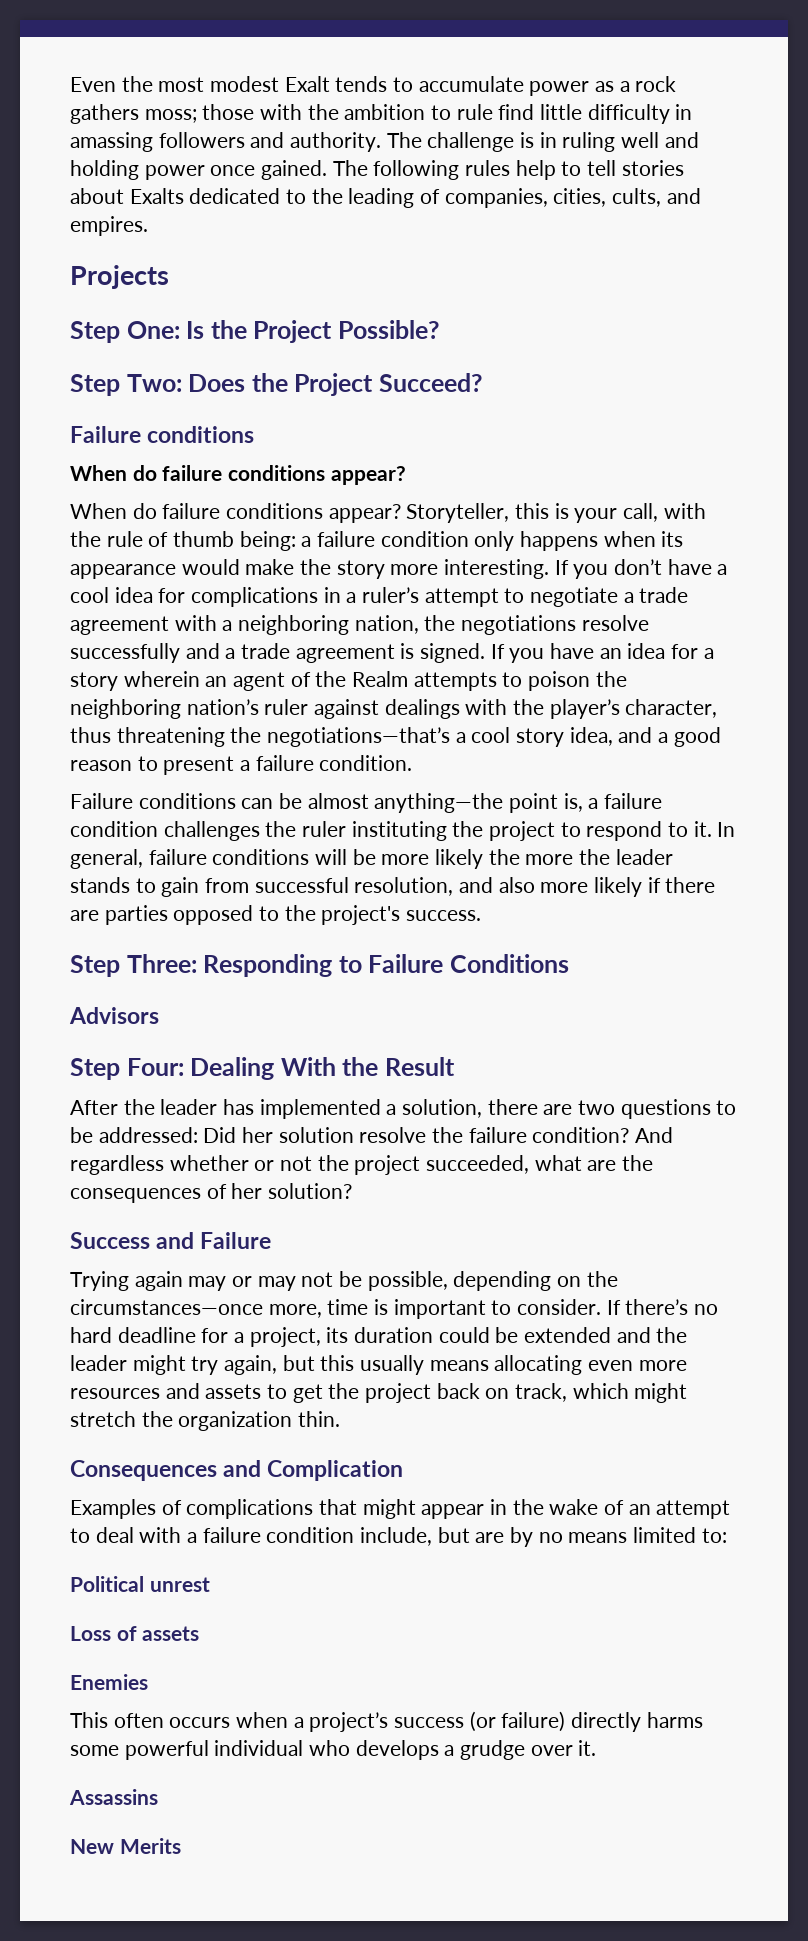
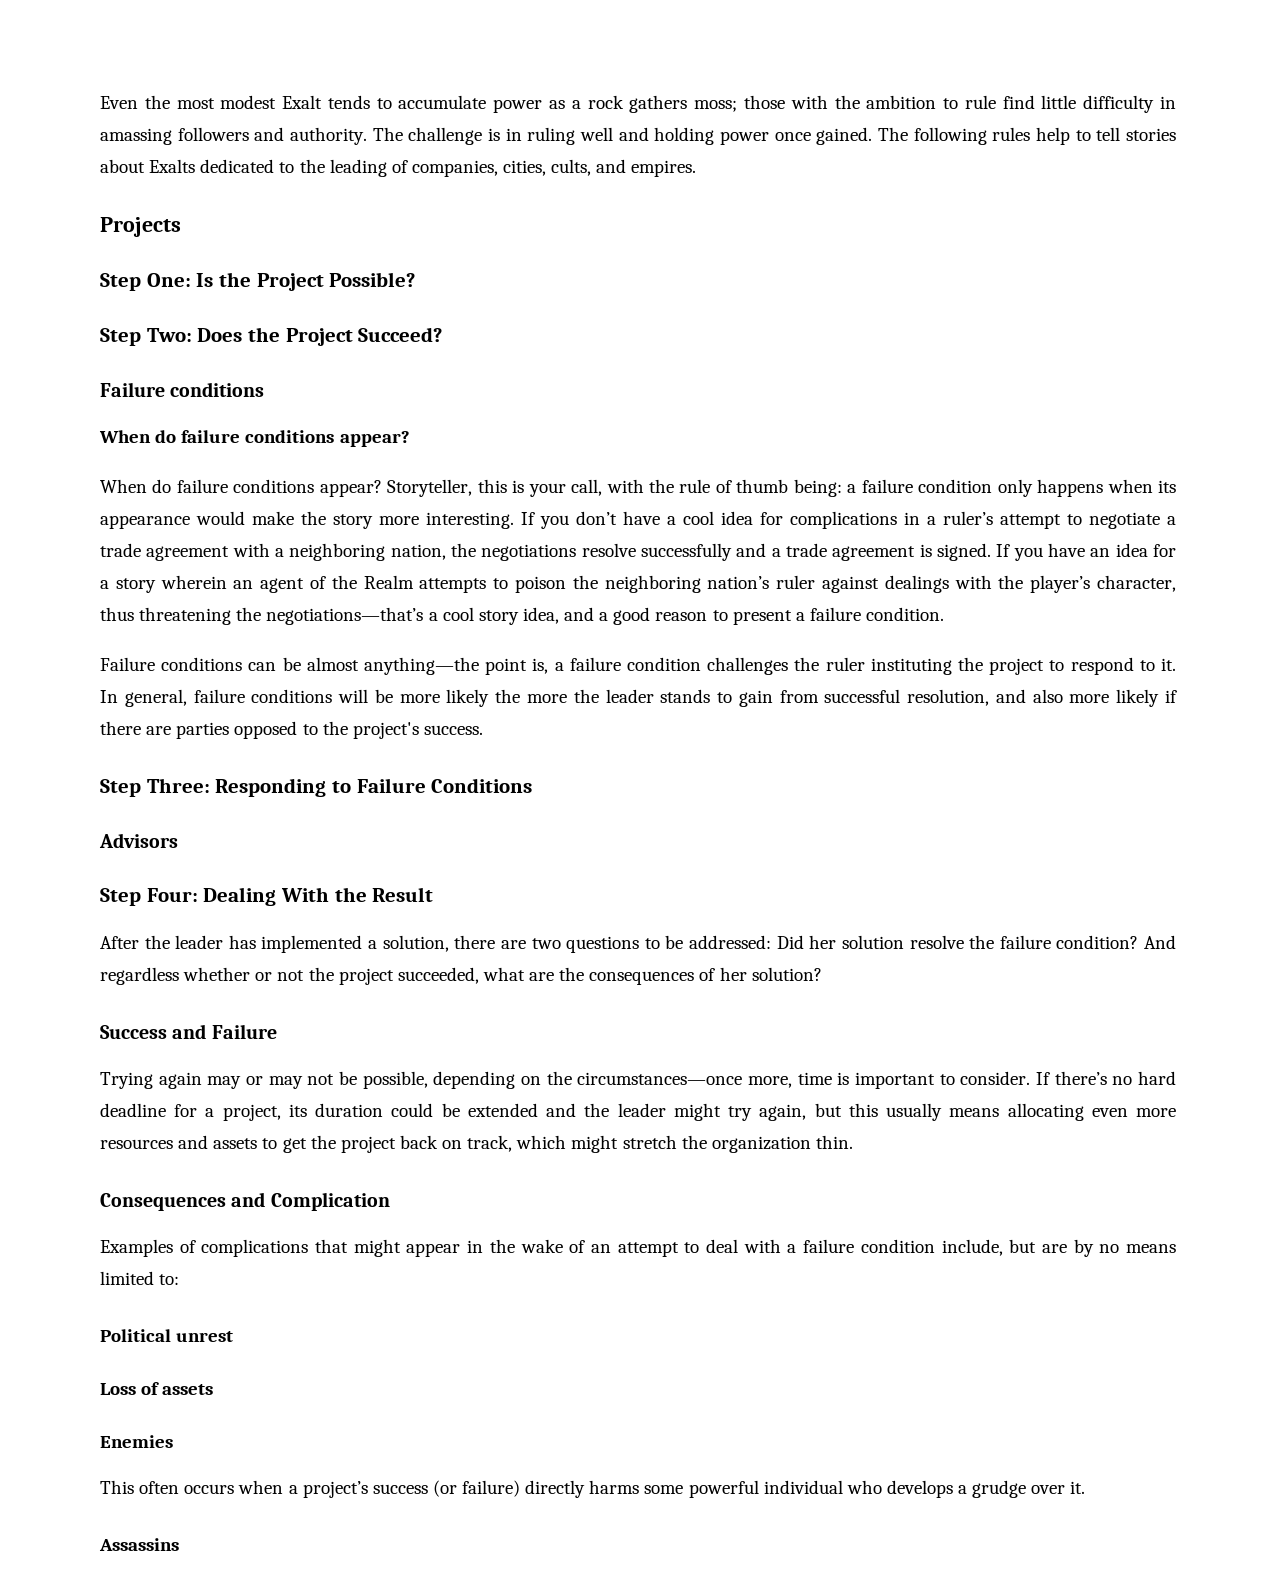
- New Merits

